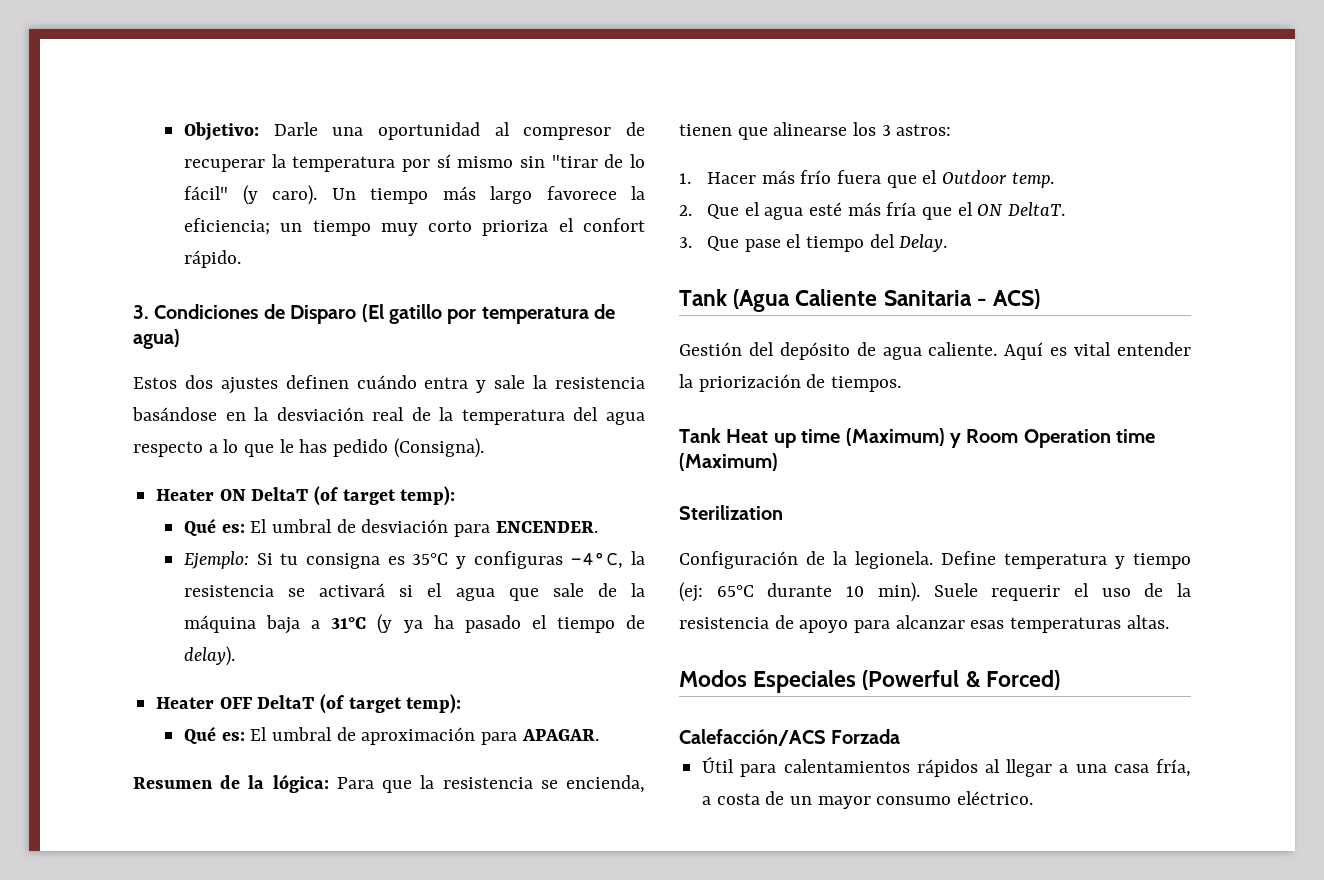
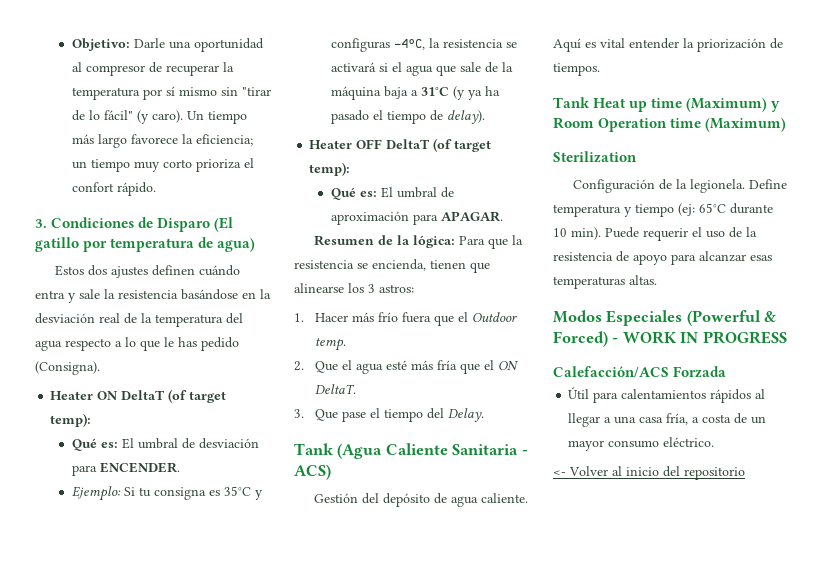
- Suele requerir el uso de la resistencia de apoyo para alcanzar esas temperaturas altas.
+ Puede requerir el uso de la resistencia de apoyo para alcanzar esas temperaturas altas.
- Modos Especiales (Powerful & Forced)
+ Modos Especiales (Powerful & Forced) - WORK IN PROGRESS
+ <- Volver al inicio del repositorio

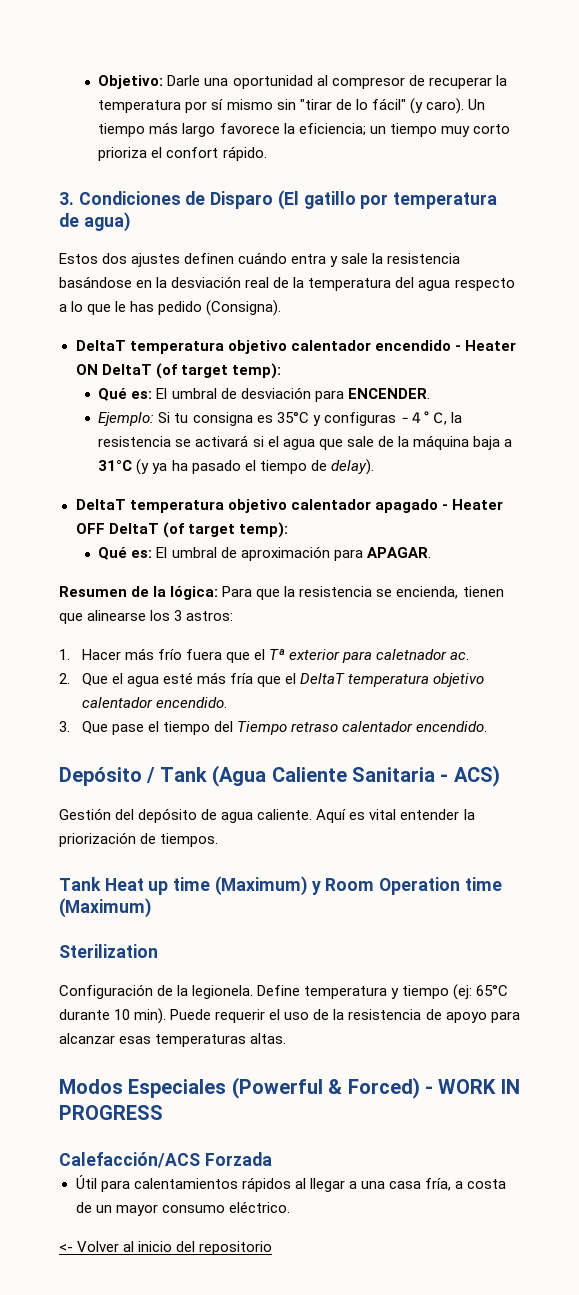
- Heater ON DeltaT (of target temp):
+ DeltaT temperatura objetivo calentador encendido - Heater ON DeltaT (of target temp):
- Heater OFF DeltaT (of target temp):
+ DeltaT temperatura objetivo calentador apagado - Heater OFF DeltaT (of target temp):
- 1. Hacer más frío fuera que el Outdoor temp.
+ 1. Hacer más frío fuera que el Tª exterior para caletnador ac.
- 2. Que el agua esté más fría que el ON DeltaT.
+ 2. Que el agua esté más fría que el DeltaT temperatura objetivo calentador encendido.
- 3. Que pase el tiempo del Delay.
- Tank (Agua Caliente Sanitaria - ACS)
+ 3. Que pase el tiempo del Tiempo retraso calentador encendido.
+ Depósito / Tank (Agua Caliente Sanitaria - ACS)

